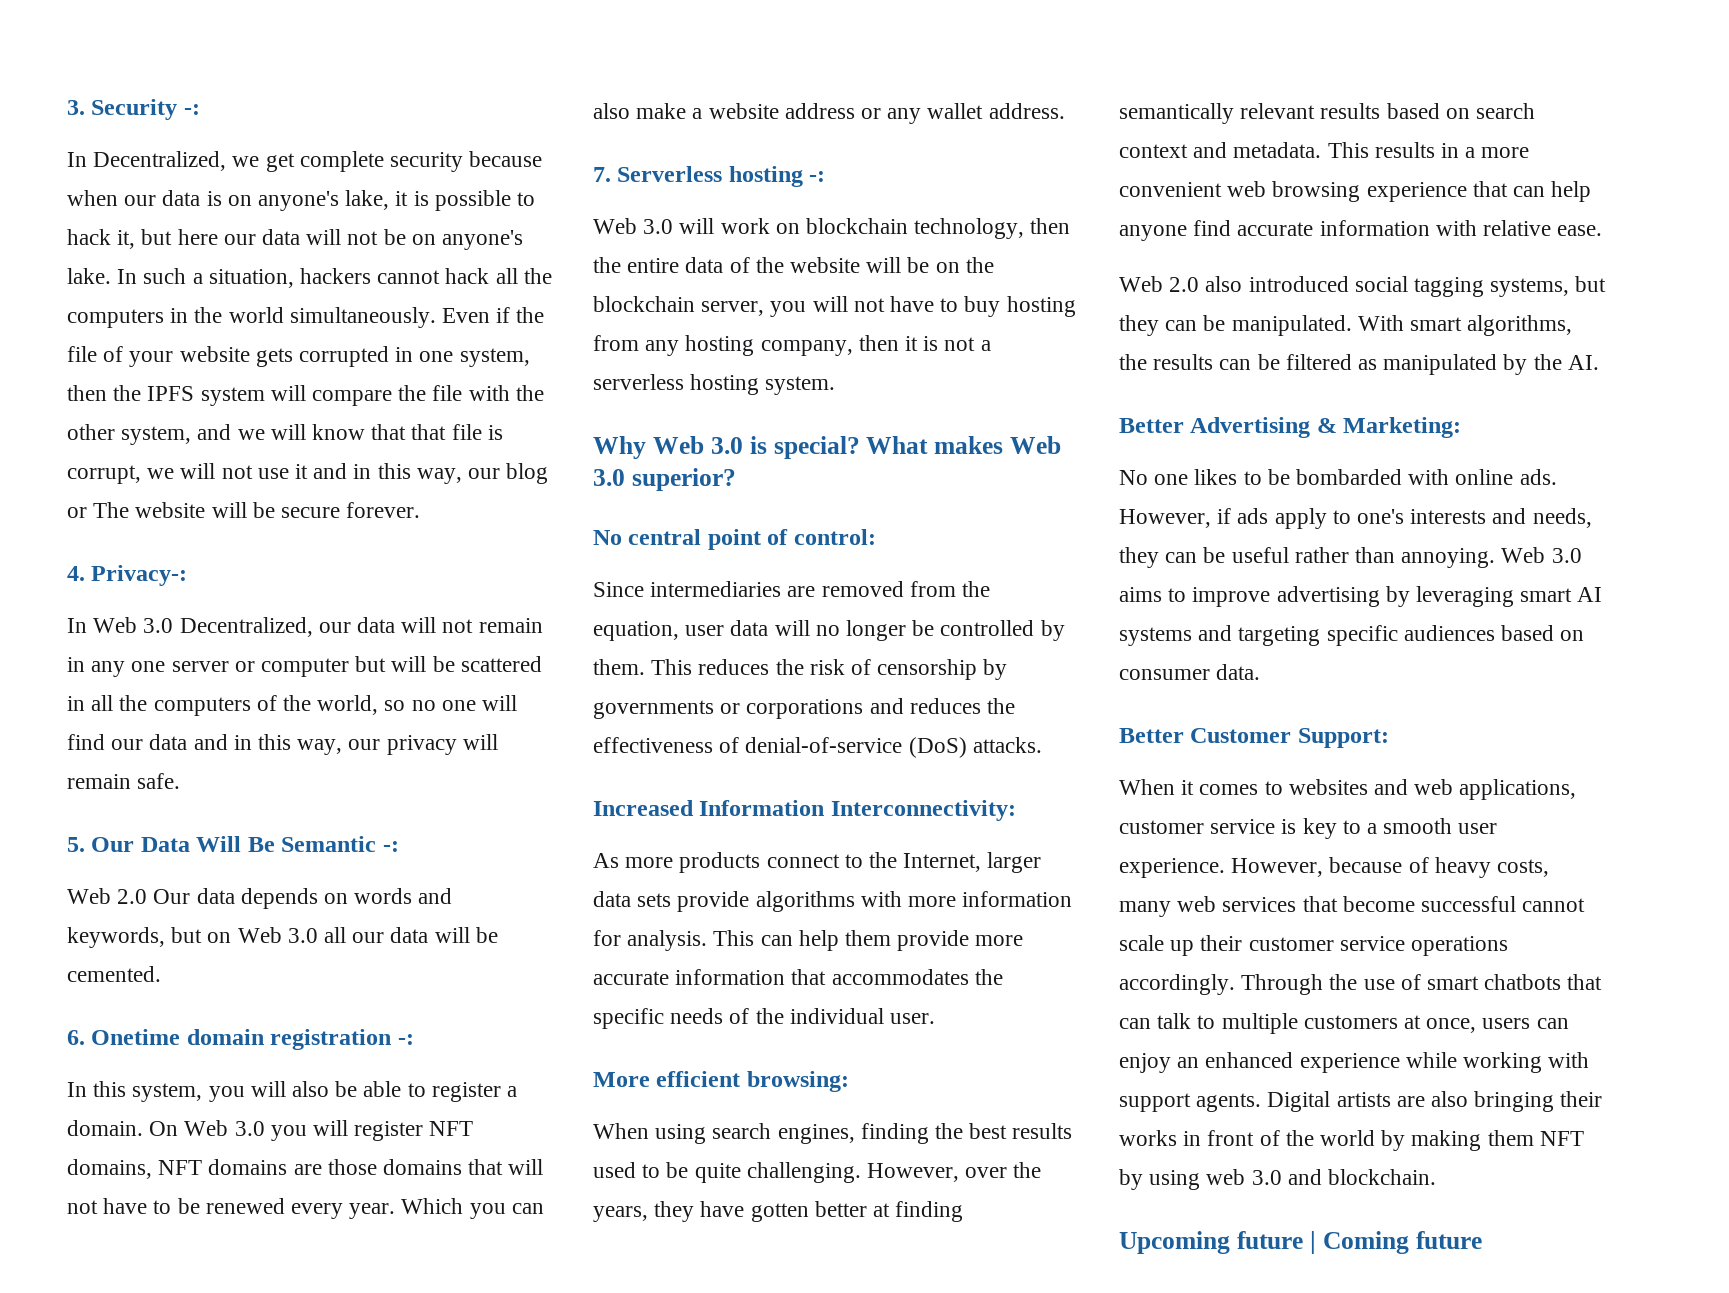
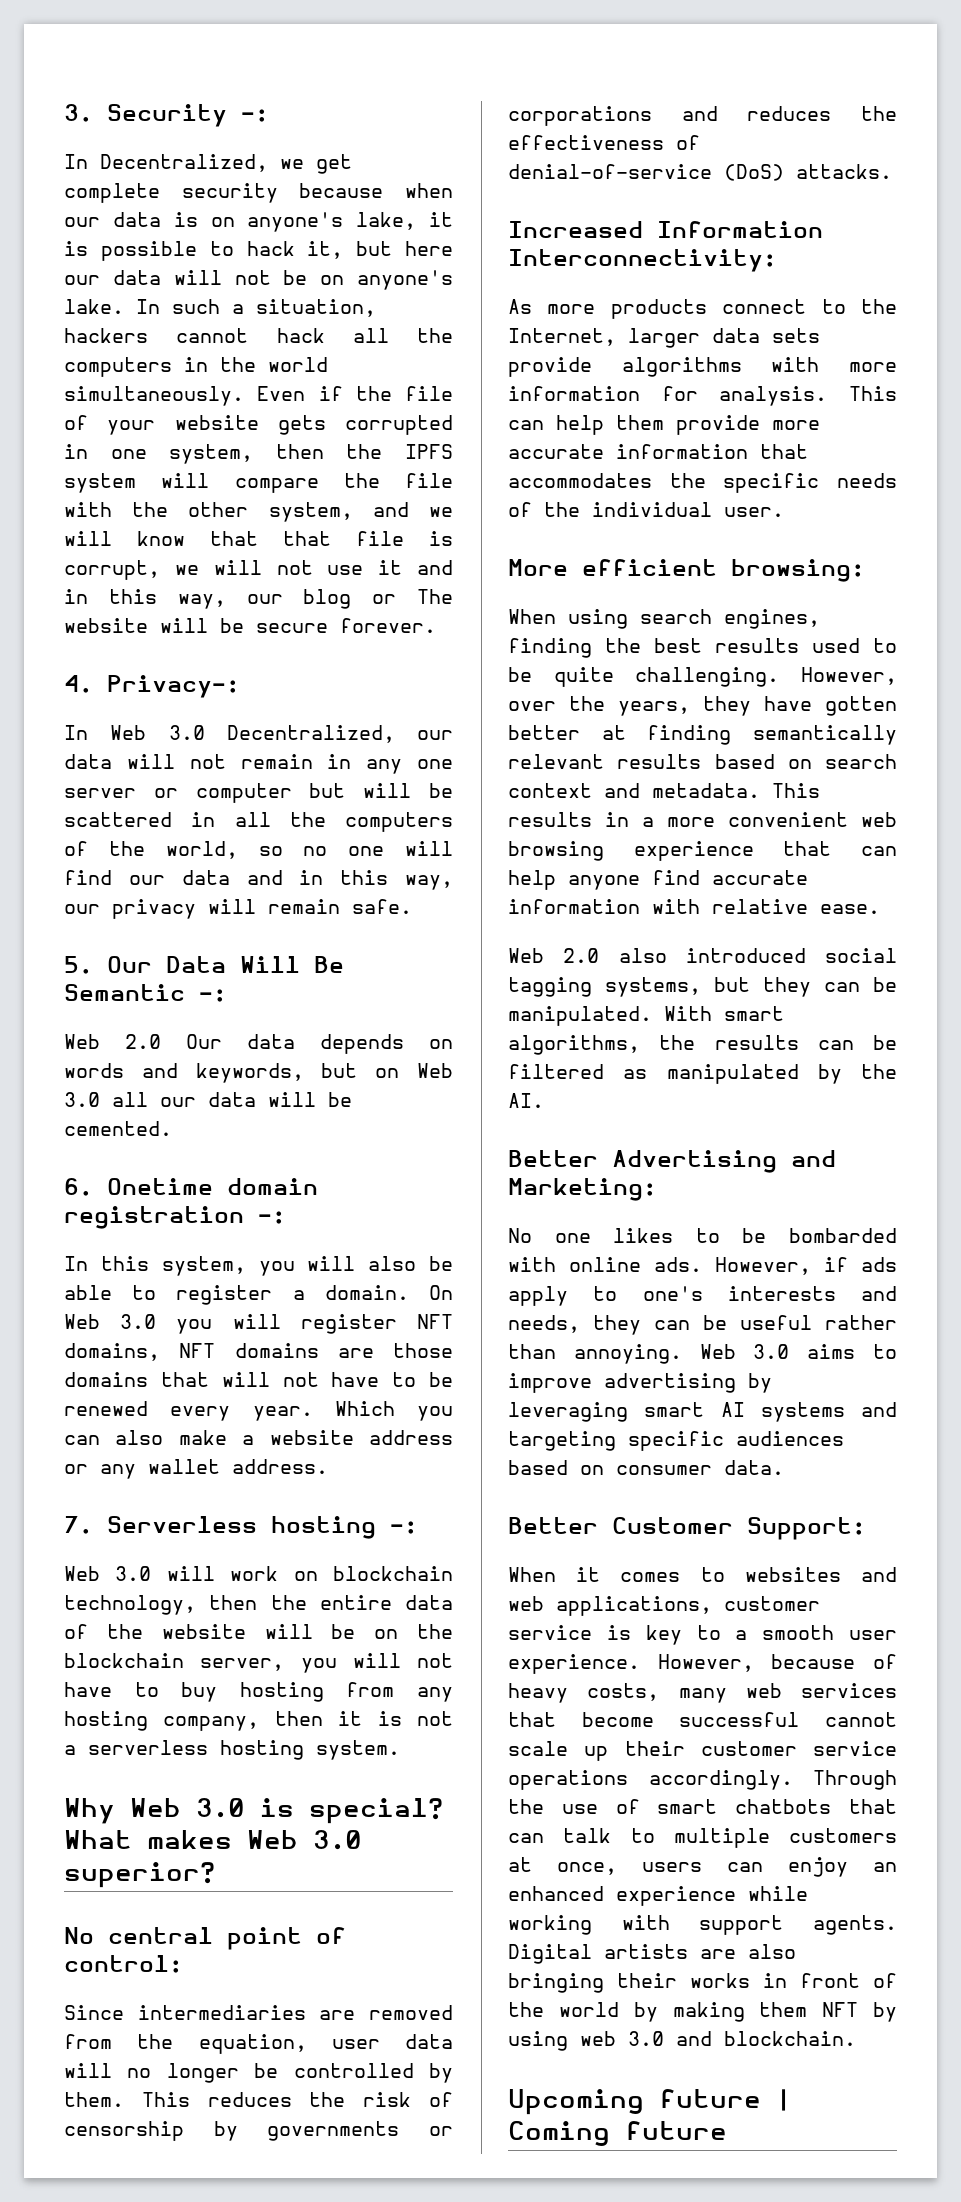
- Better Advertising & Marketing:
+ Better Advertising and Marketing:

